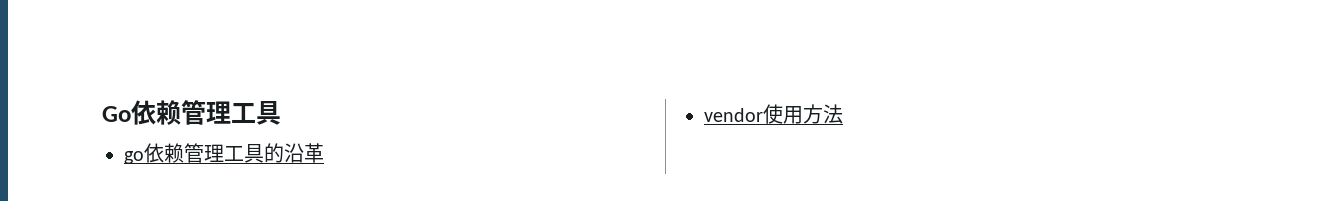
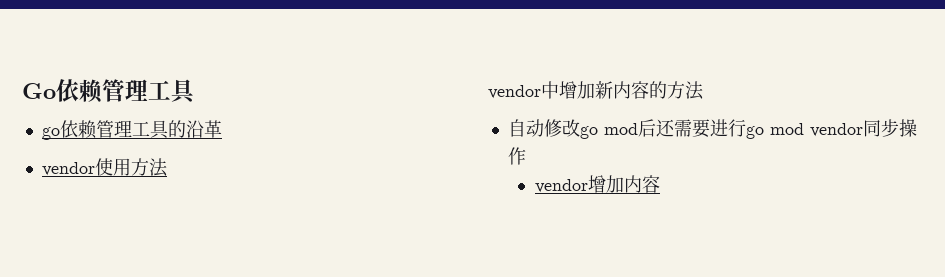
+ vendor中增加新内容的方法
+ 自动修改go mod后还需要进行go mod vendor同步操作
+ vendor增加内容

